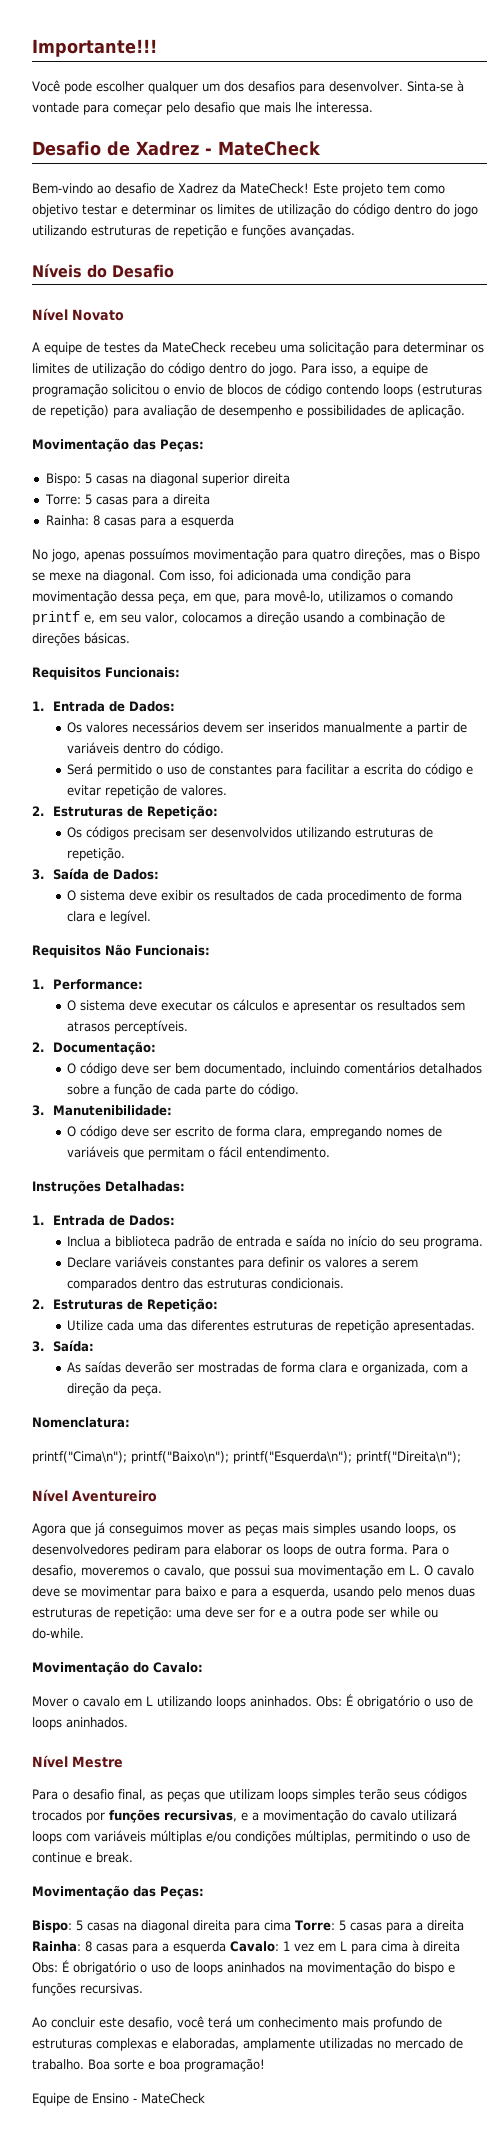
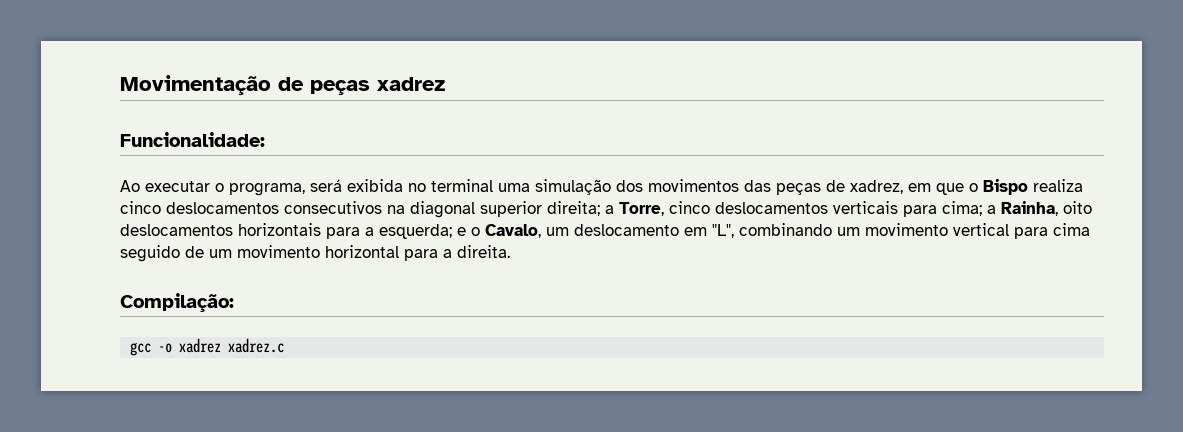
- Importante!!!
- Você pode escolher qualquer um dos desafios para desenvolver. Sinta-se à vontade para começar pelo desafio que mais lhe interessa.
- Desafio de Xadrez - MateCheck
- Bem-vindo ao desafio de Xadrez da MateCheck! Este projeto tem como objetivo testar e determinar os limites de utilização do código dentro do jogo utilizando estruturas de repetição e funções avançadas.
- Níveis do Desafio
- Nível Novato
- A equipe de testes da MateCheck recebeu uma solicitação para determinar os limites de utilização do código dentro do jogo. Para isso, a equipe de programação solicitou o envio de blocos de código contendo loops (estruturas de repetição) para avaliação de desempenho e possibilidades de aplicação.
- Movimentação das Peças:
- Bispo: 5 casas na diagonal superior direita
- Torre: 5 casas para a direita
- Rainha: 8 casas para a esquerda
- No jogo, apenas possuímos movimentação para quatro direções, mas o Bispo se mexe na diagonal. Com isso, foi adicionada uma condição para movimentação dessa peça, em que, para movê-lo, utilizamos o comando printf e, em seu valor, colocamos a direção usando a combinação de direções básicas.
- Requisitos Funcionais:
- 1. Entrada de Dados:
- Os valores necessários devem ser inseridos manualmente a partir de variáveis dentro do código.
- Será permitido o uso de constantes para facilitar a escrita do código e evitar repetição de valores.
- 2. Estruturas de Repetição:
- Os códigos precisam ser desenvolvidos utilizando estruturas de repetição.
- 3. Saída de Dados:
- O sistema deve exibir os resultados de cada procedimento de forma clara e legível.
- Requisitos Não Funcionais:
- 1. Performance:
- O sistema deve executar os cálculos e apresentar os resultados sem atrasos perceptíveis.
- 2. Documentação:
- O código deve ser bem documentado, incluindo comentários detalhados sobre a função de cada parte do código.
- 3. Manutenibilidade:
- O código deve ser escrito de forma clara, empregando nomes de variáveis que permitam o fácil entendimento.
- Instruções Detalhadas:
- 1. Entrada de Dados:
- Inclua a biblioteca padrão de entrada e saída no início do seu programa.
- Declare variáveis constantes para definir os valores a serem comparados dentro das estruturas condicionais.
- 2. Estruturas de Repetição:
- Utilize cada uma das diferentes estruturas de repetição apresentadas.
- 3. Saída:
- As saídas deverão ser mostradas de forma clara e organizada, com a direção da peça.
- Nomenclatura:
- printf("Cima\n"); printf("Baixo\n"); printf("Esquerda\n"); printf("Direita\n");
- Nível Aventureiro
- Agora que já conseguimos mover as peças mais simples usando loops, os desenvolvedores pediram para elaborar os loops de outra forma. Para o desafio, moveremos o cavalo, que possui sua movimentação em L. O cavalo deve se movimentar para baixo e para a esquerda, usando pelo menos duas estruturas de repetição: uma deve ser for e a outra pode ser while ou do-while.
- Movimentação do Cavalo:
- Mover o cavalo em L utilizando loops aninhados. Obs: É obrigatório o uso de loops aninhados.
- Nível Mestre
- Para o desafio final, as peças que utilizam loops simples terão seus códigos trocados por funções recursivas, e a movimentação do cavalo utilizará loops com variáveis múltiplas e/ou condições múltiplas, permitindo o uso de continue e break.
- Movimentação das Peças:
- Bispo: 5 casas na diagonal direita para cima Torre: 5 casas para a direita Rainha: 8 casas para a esquerda Cavalo: 1 vez em L para cima à direita Obs: É obrigatório o uso de loops aninhados na movimentação do bispo e funções recursivas.
- Ao concluir este desafio, você terá um conhecimento mais profundo de estruturas complexas e elaboradas, amplamente utilizadas no mercado de trabalho. Boa sorte e boa programação!
- Equipe de Ensino - MateCheck
+ Movimentação de peças xadrez
+ Funcionalidade:
+ Ao executar o programa, será exibida no terminal uma simulação dos movimentos das peças de xadrez, em que o Bispo realiza cinco deslocamentos consecutivos na diagonal superior direita; a Torre, cinco deslocamentos verticais para cima; a Rainha, oito deslocamentos horizontais para a esquerda; e o Cavalo, um deslocamento em "L", combinando um movimento vertical para cima seguido de um movimento horizontal para a direita.
+ Compilação:
+ gcc -o xadrez xadrez.c

